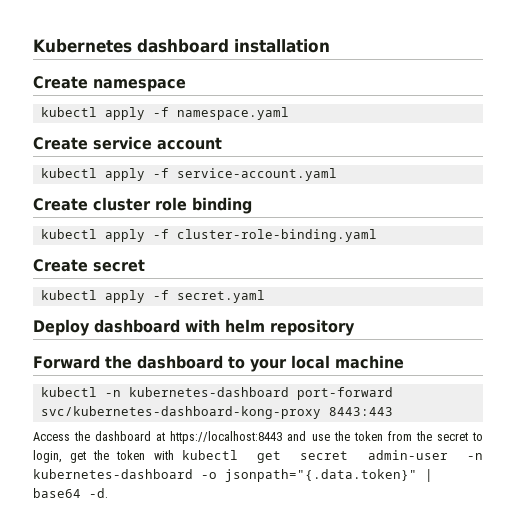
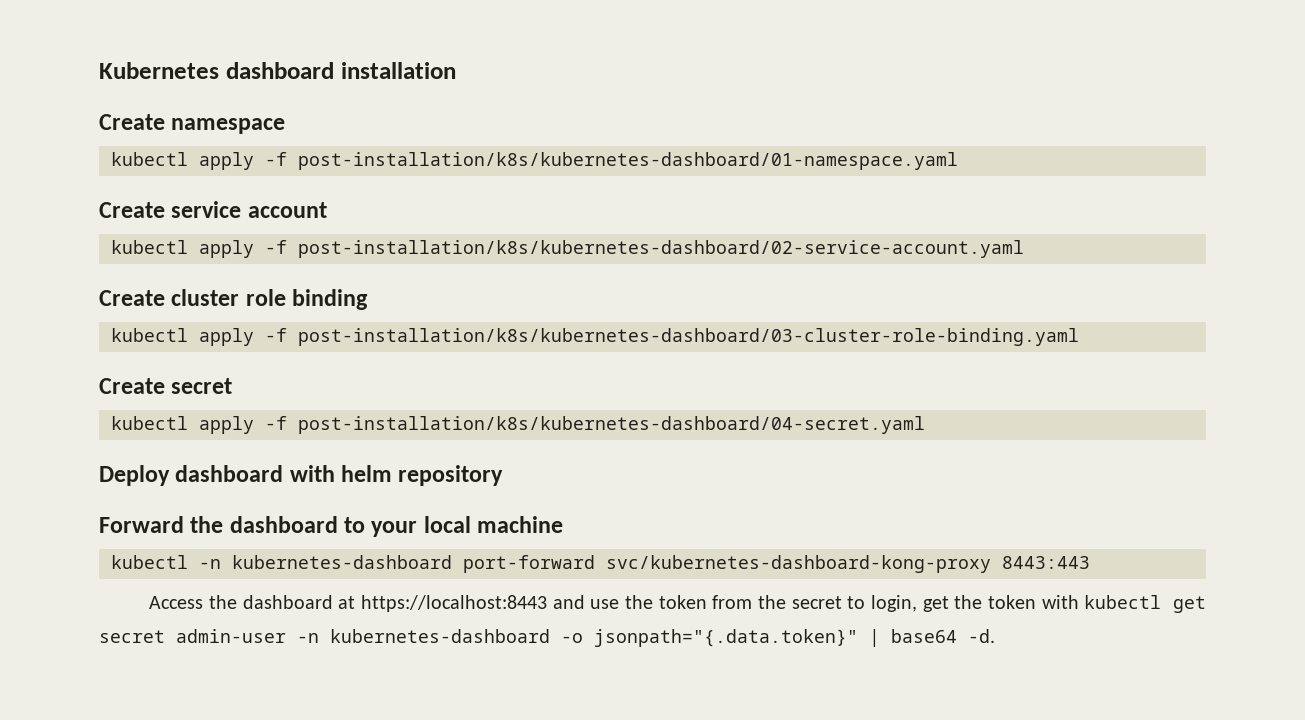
- kubectl apply -f namespace.yaml
+ kubectl apply -f post-installation/k8s/kubernetes-dashboard/01-namespace.yaml
- kubectl apply -f service-account.yaml
+ kubectl apply -f post-installation/k8s/kubernetes-dashboard/02-service-account.yaml
- kubectl apply -f cluster-role-binding.yaml
+ kubectl apply -f post-installation/k8s/kubernetes-dashboard/03-cluster-role-binding.yaml
- kubectl apply -f secret.yaml
+ kubectl apply -f post-installation/k8s/kubernetes-dashboard/04-secret.yaml

